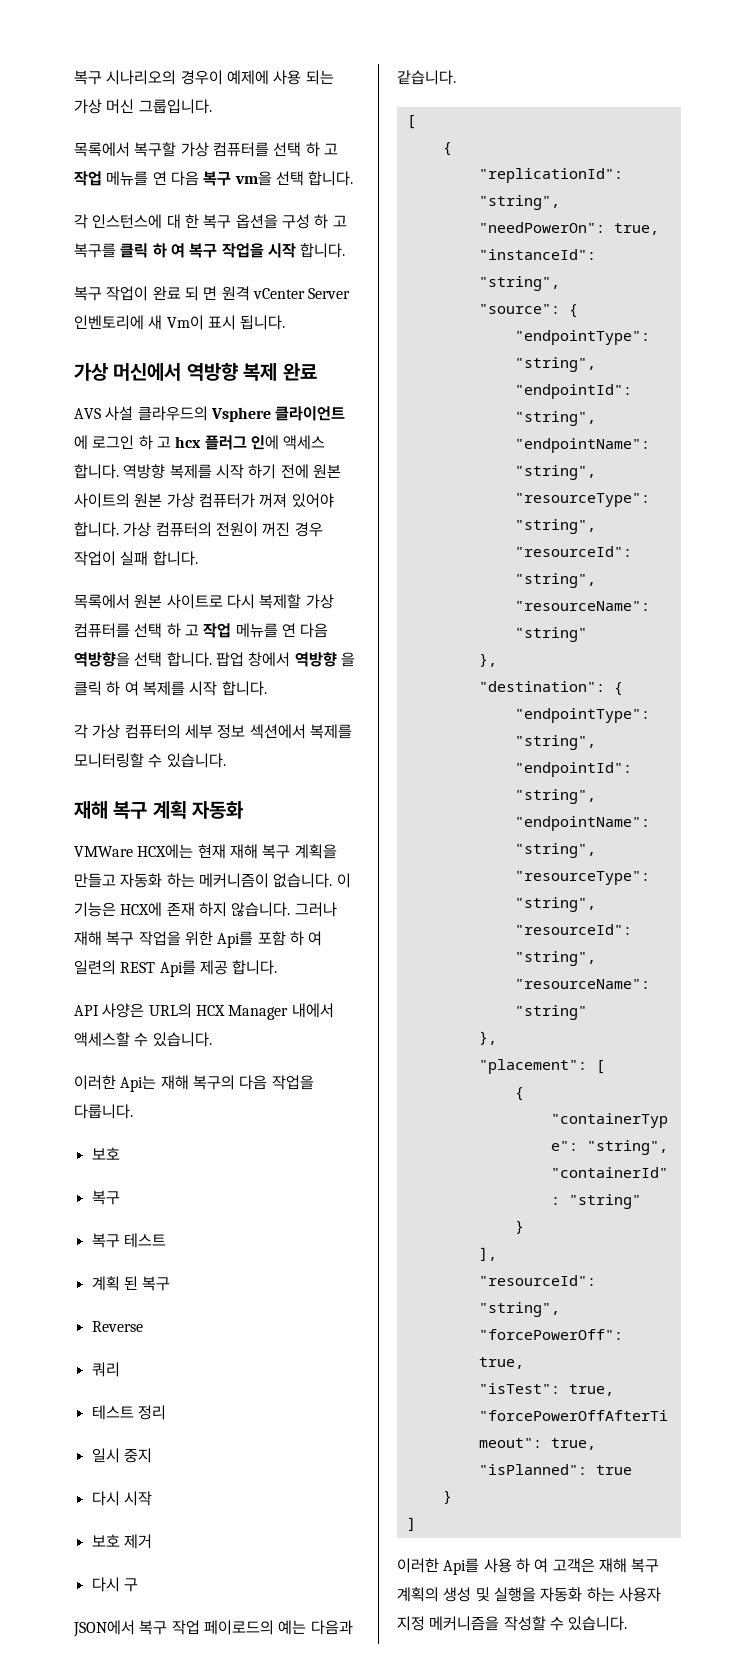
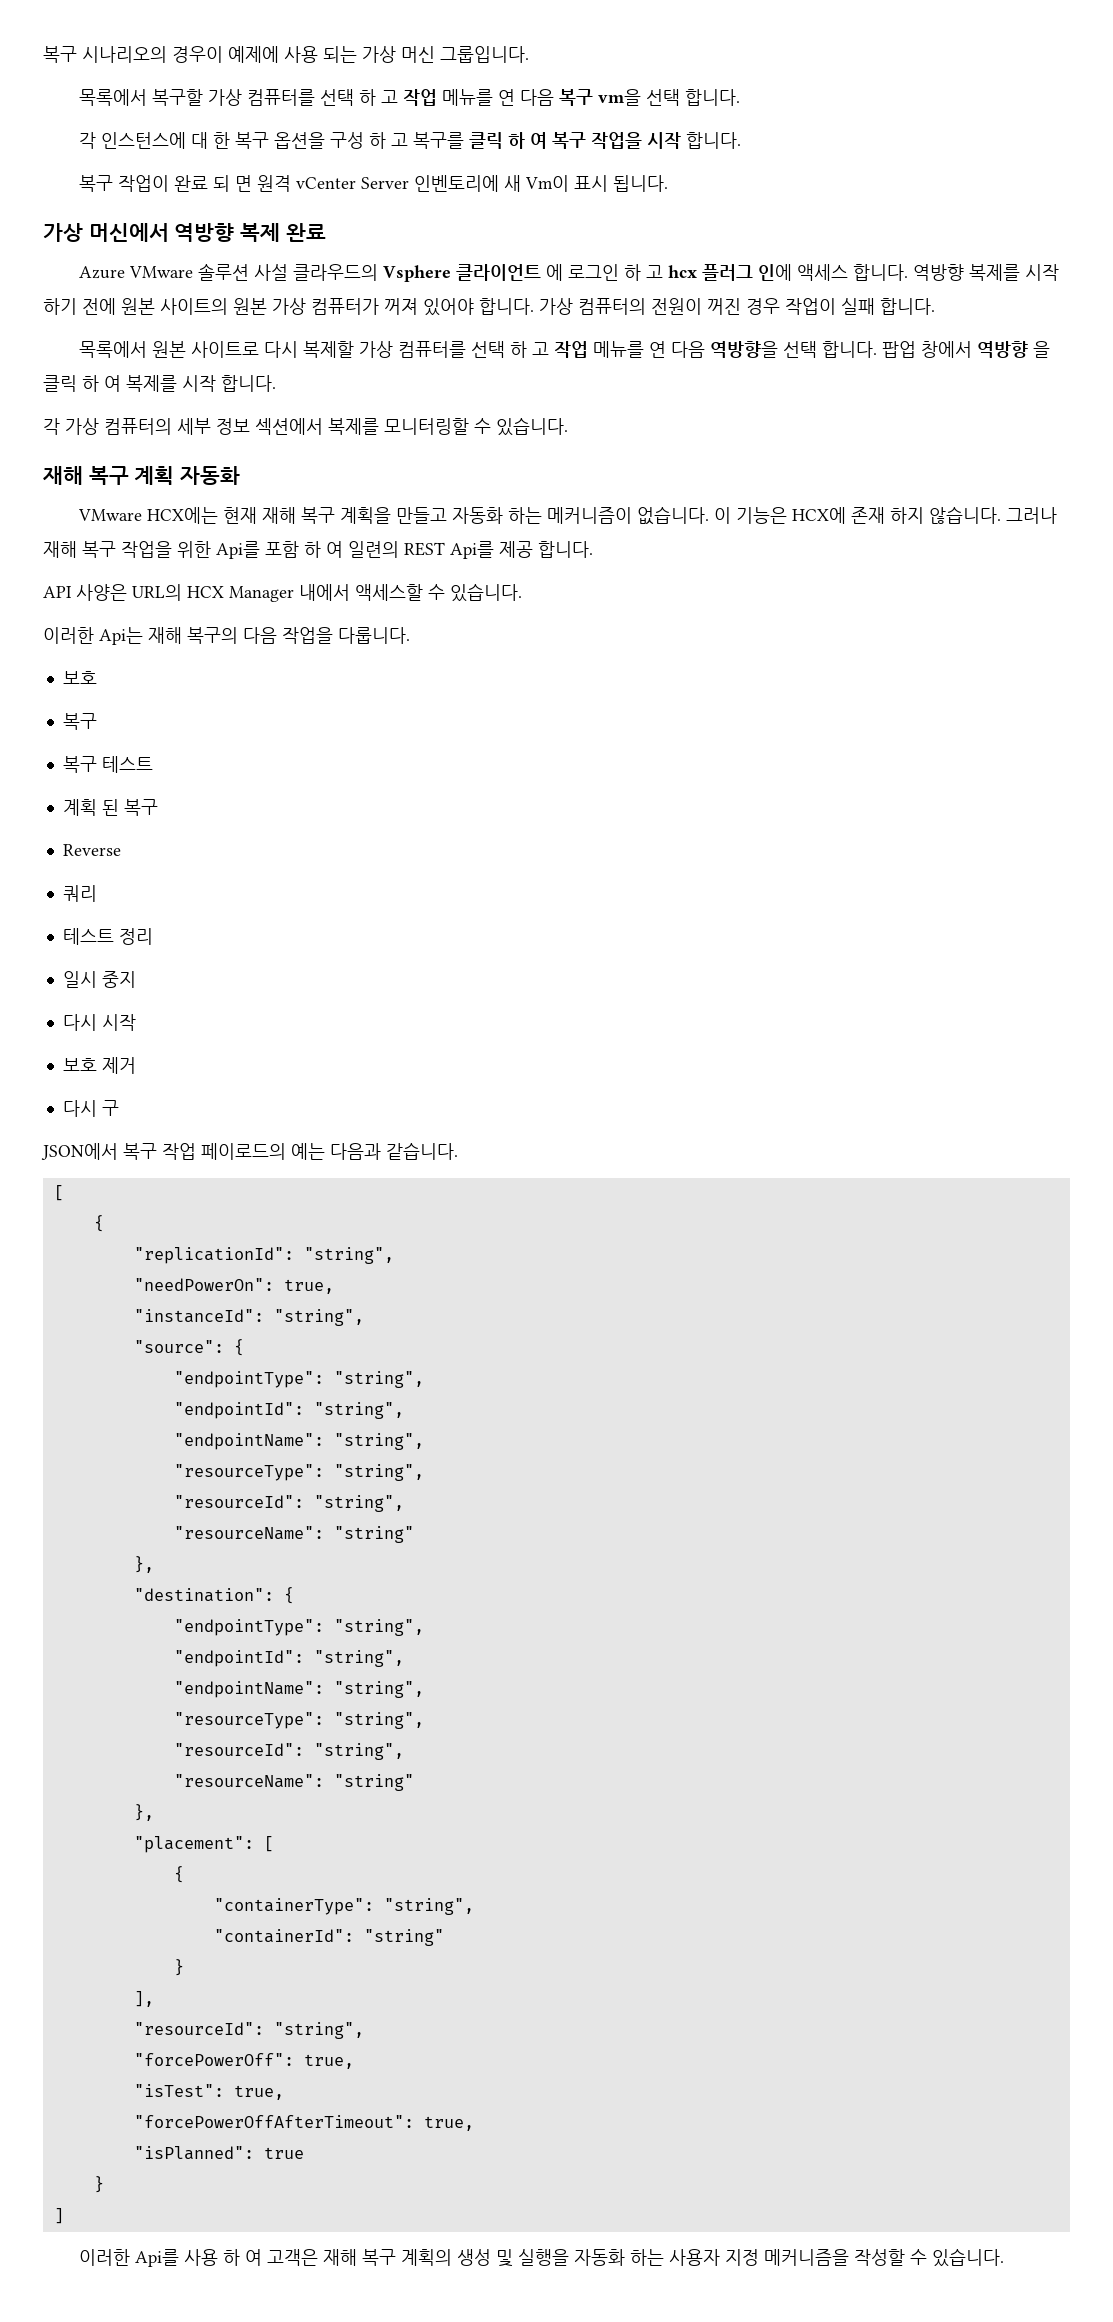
- AVS 사설 클라우드의 Vsphere 클라이언트 에 로그인 하 고 hcx 플러그 인에 액세스 합니다.
+ Azure VMware 솔루션 사설 클라우드의 Vsphere 클라이언트 에 로그인 하 고 hcx 플러그 인에 액세스 합니다.
- VMWare HCX에는 현재 재해 복구 계획을 만들고 자동화 하는 메커니즘이 없습니다.
+ VMware HCX에는 현재 재해 복구 계획을 만들고 자동화 하는 메커니즘이 없습니다.

